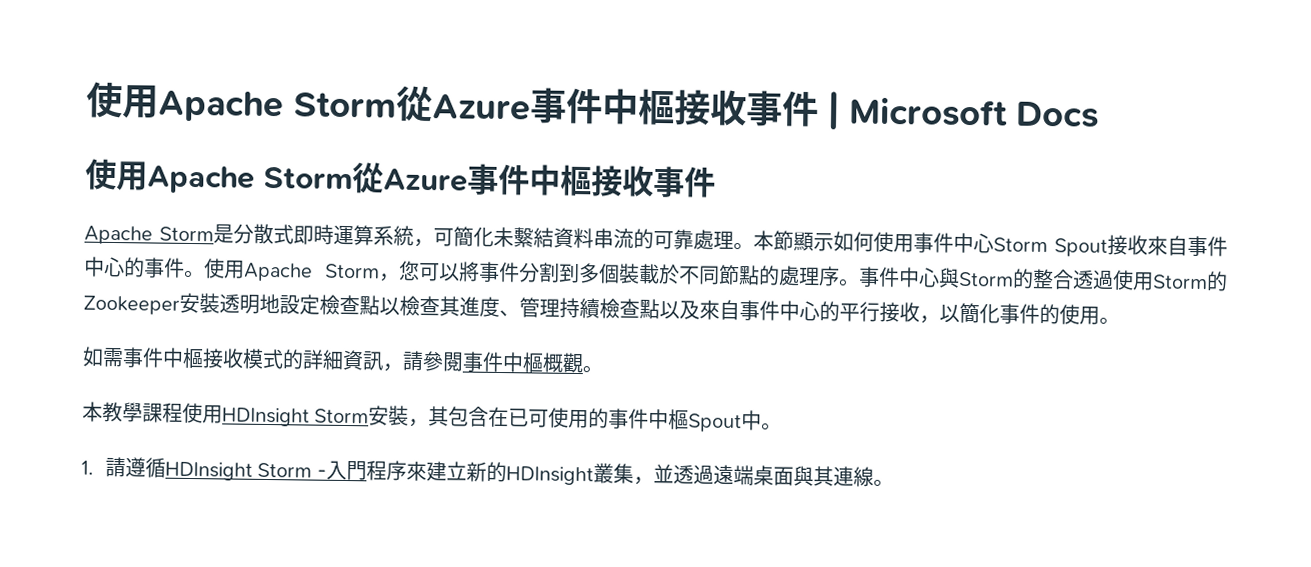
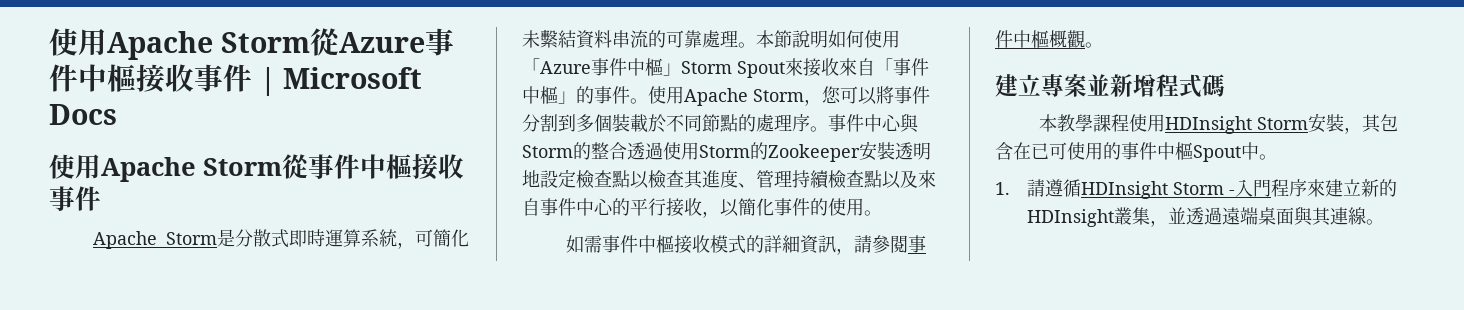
  使用Apache Storm從Azure事件中樞接收事件 | Microsoft Docs
- 使用Apache Storm從Azure事件中樞接收事件
+ 使用Apache Storm從事件中樞接收事件
- 本節顯示如何使用事件中心Storm Spout接收來自事件中心的事件。
+ 本節說明如何使用「Azure事件中樞」Storm Spout來接收來自「事件中樞」的事件。
+ 建立專案並新增程式碼

